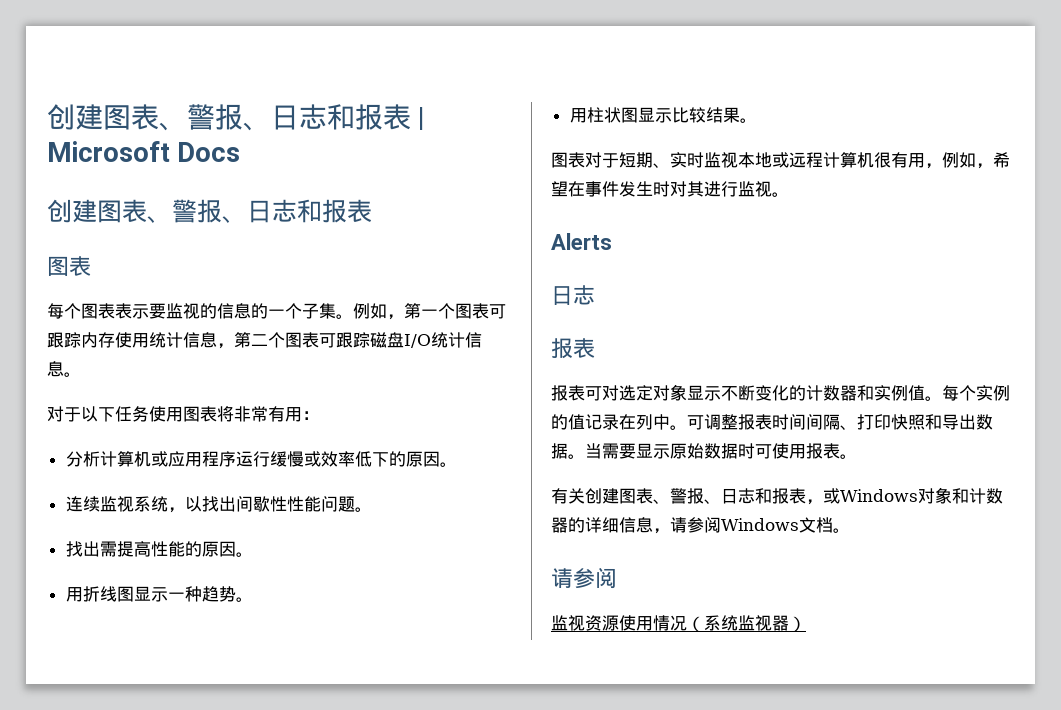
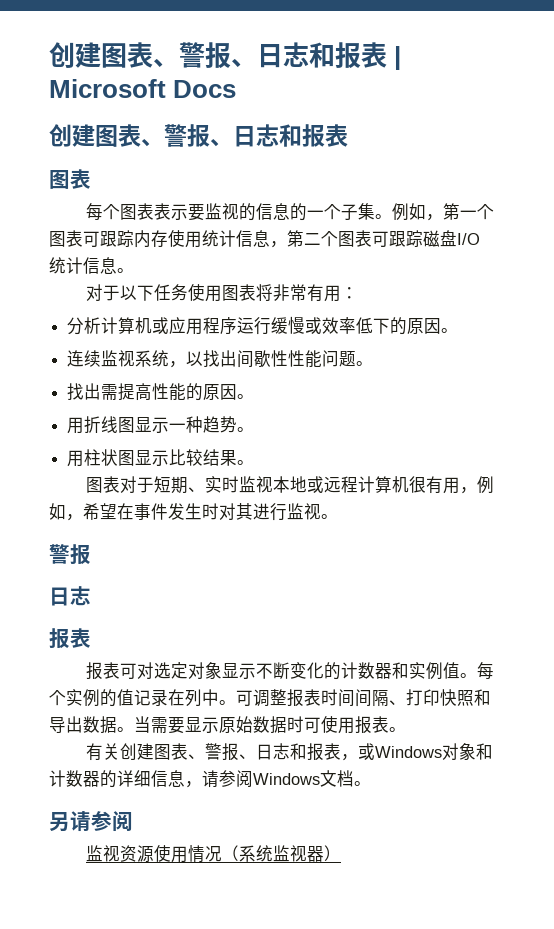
  图表对于短期、实时监视本地或远程计算机很有用，例如，希望在事件发生时对其进行监视。
- Alerts
+ 警报
  有关创建图表、警报、日志和报表，或Windows对象和计数器的详细信息，请参阅Windows文档。
- 请参阅
+ 另请参阅

